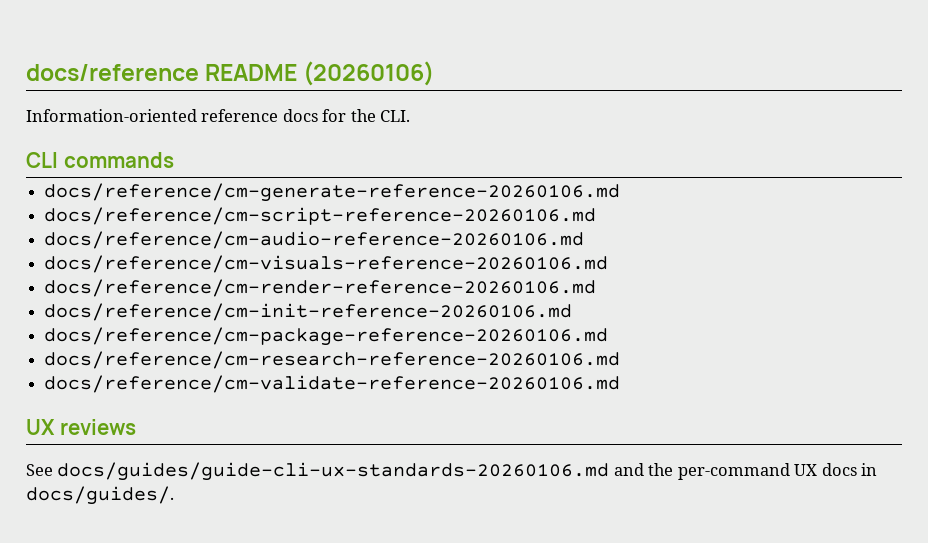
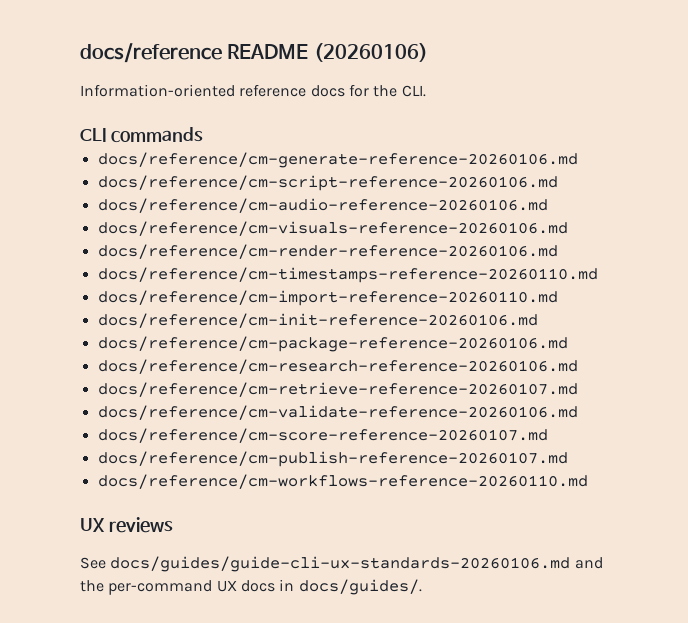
+ docs/reference/cm-timestamps-reference-20260110.md
+ docs/reference/cm-import-reference-20260110.md
+ docs/reference/cm-retrieve-reference-20260107.md
+ docs/reference/cm-score-reference-20260107.md
+ docs/reference/cm-publish-reference-20260107.md
+ docs/reference/cm-workflows-reference-20260110.md

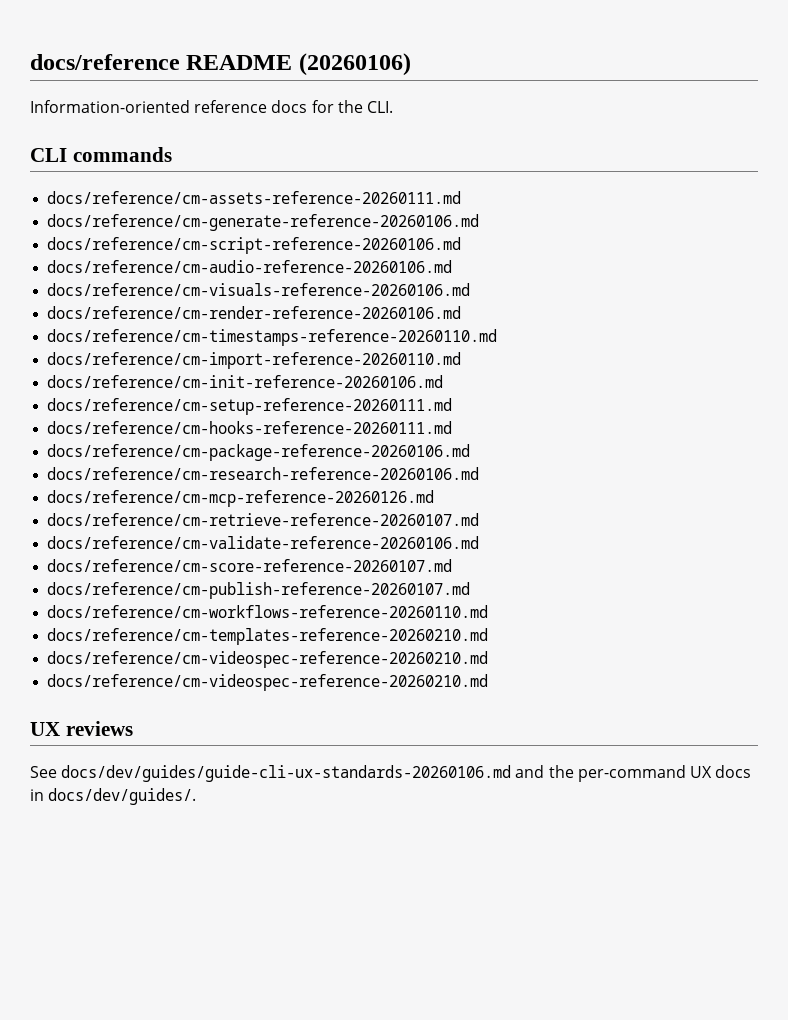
+ docs/reference/cm-assets-reference-20260111.md
+ docs/reference/cm-setup-reference-20260111.md
+ docs/reference/cm-hooks-reference-20260111.md
+ docs/reference/cm-mcp-reference-20260126.md
+ docs/reference/cm-templates-reference-20260210.md
+ docs/reference/cm-videospec-reference-20260210.md
+ docs/reference/cm-videospec-reference-20260210.md
- See docs/guides/guide-cli-ux-standards-20260106.md and the per-command UX docs in docs/guides/.
+ See docs/dev/guides/guide-cli-ux-standards-20260106.md and the per-command UX docs in docs/dev/guides/.

